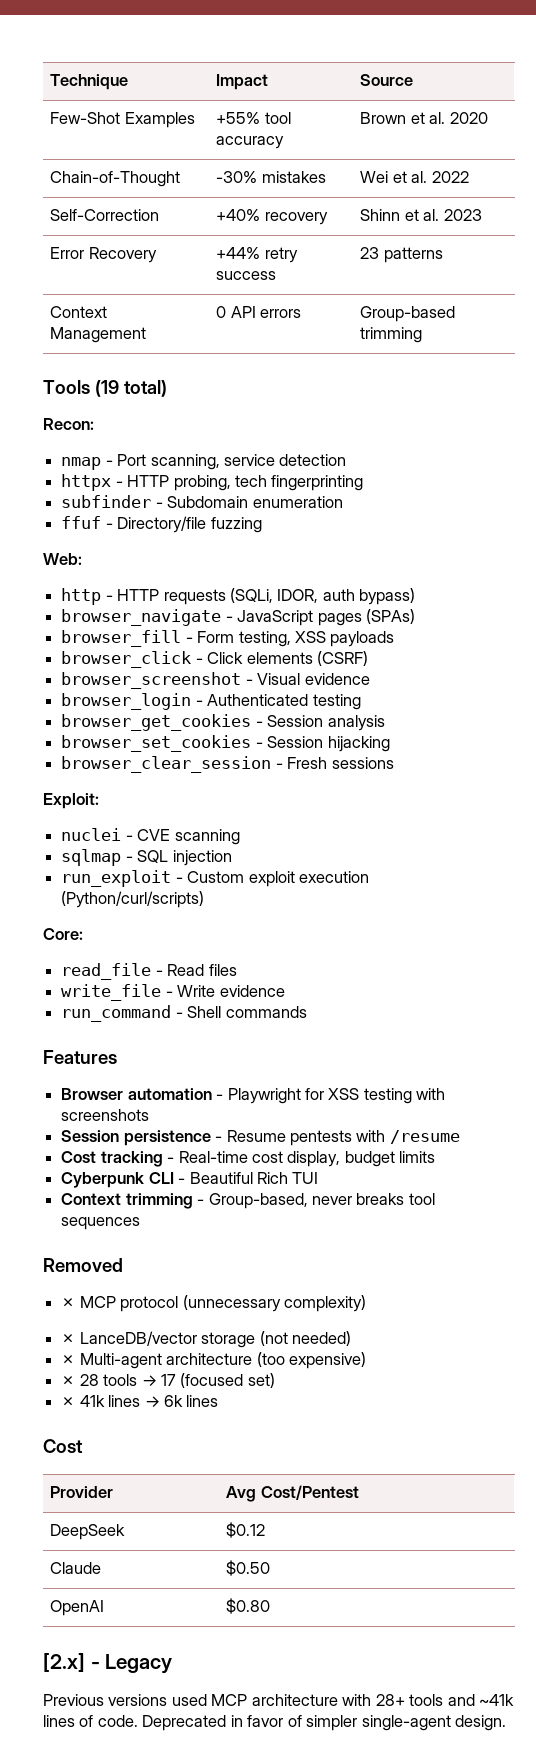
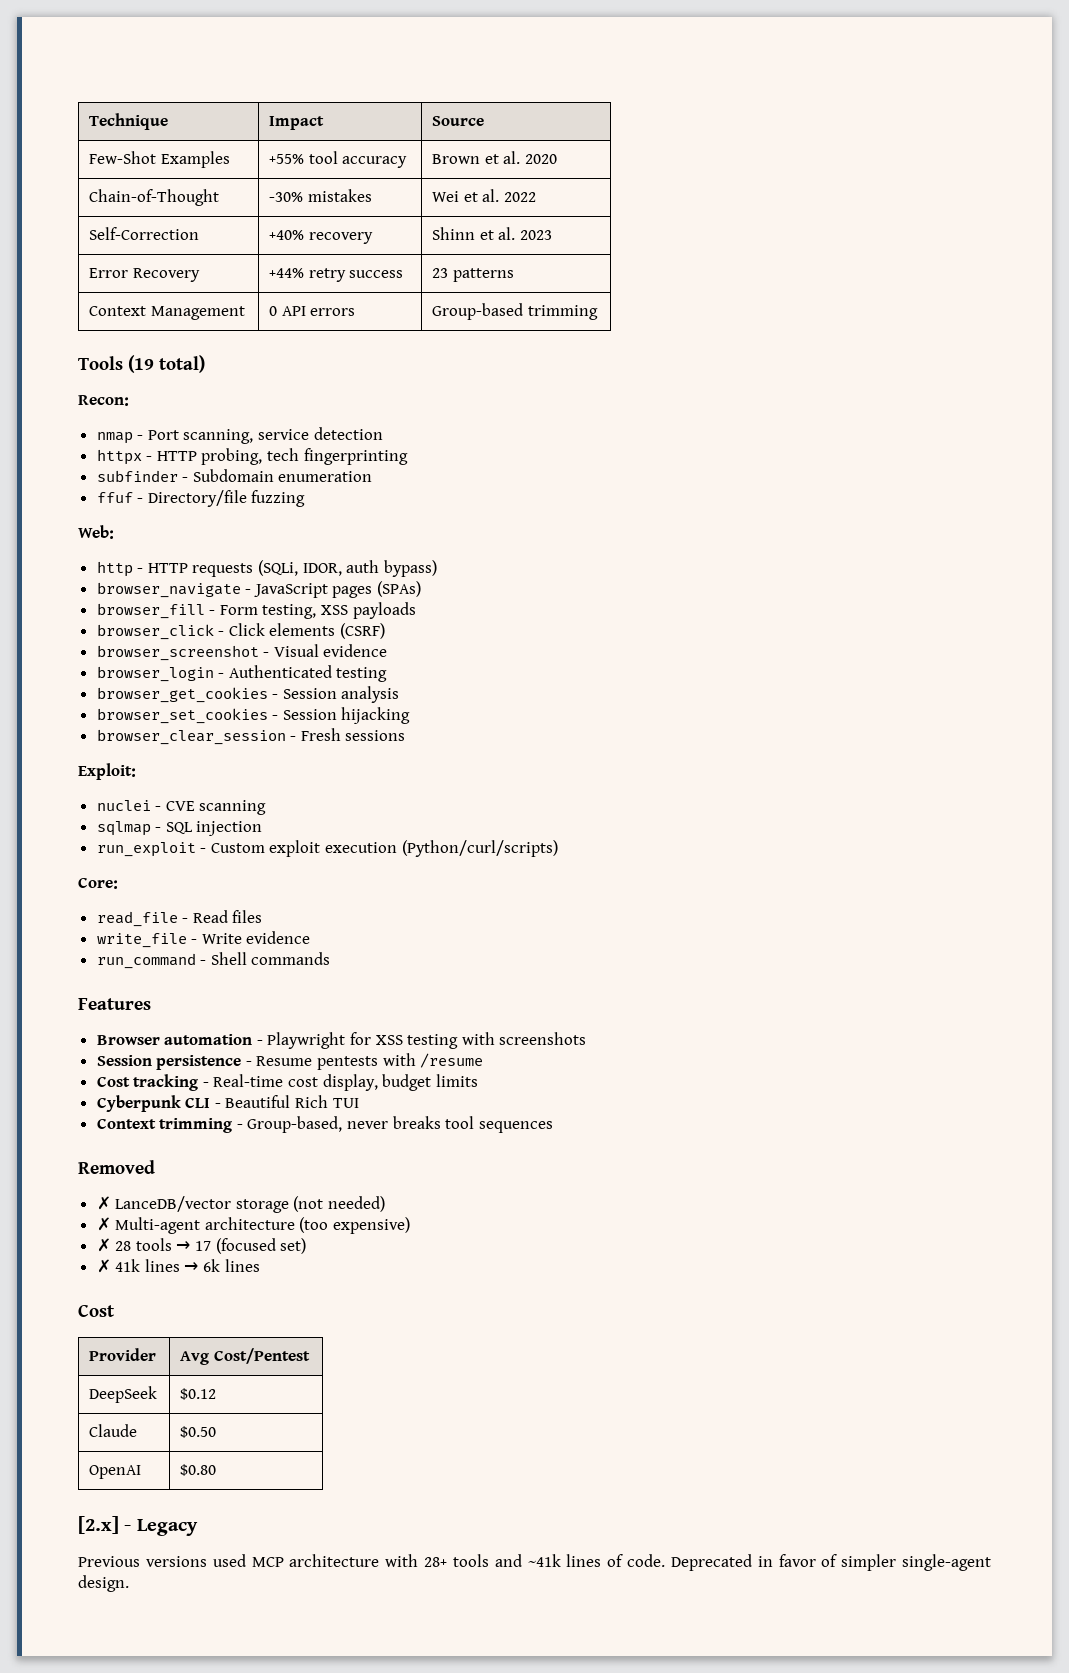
- ✗ MCP protocol (unnecessary complexity)

